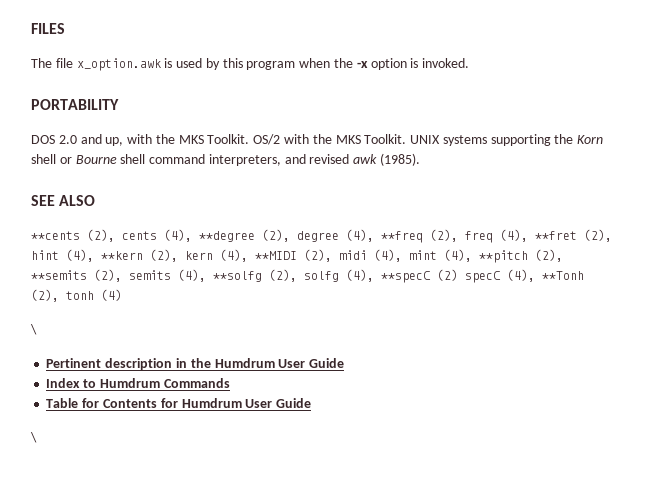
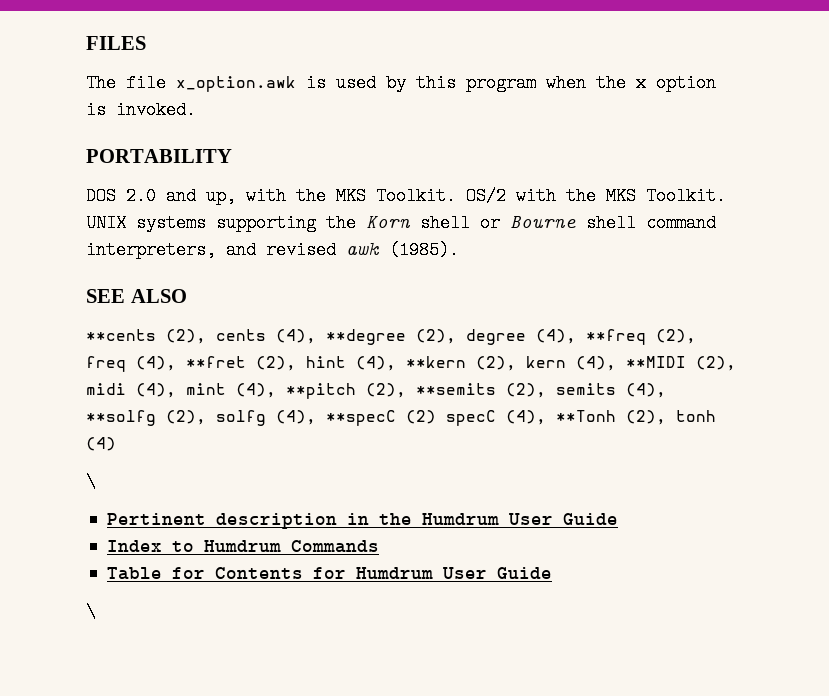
- The file x_option.awk is used by this program when the -x option is invoked.
+ The file x_option.awk is used by this program when the x option is invoked.

